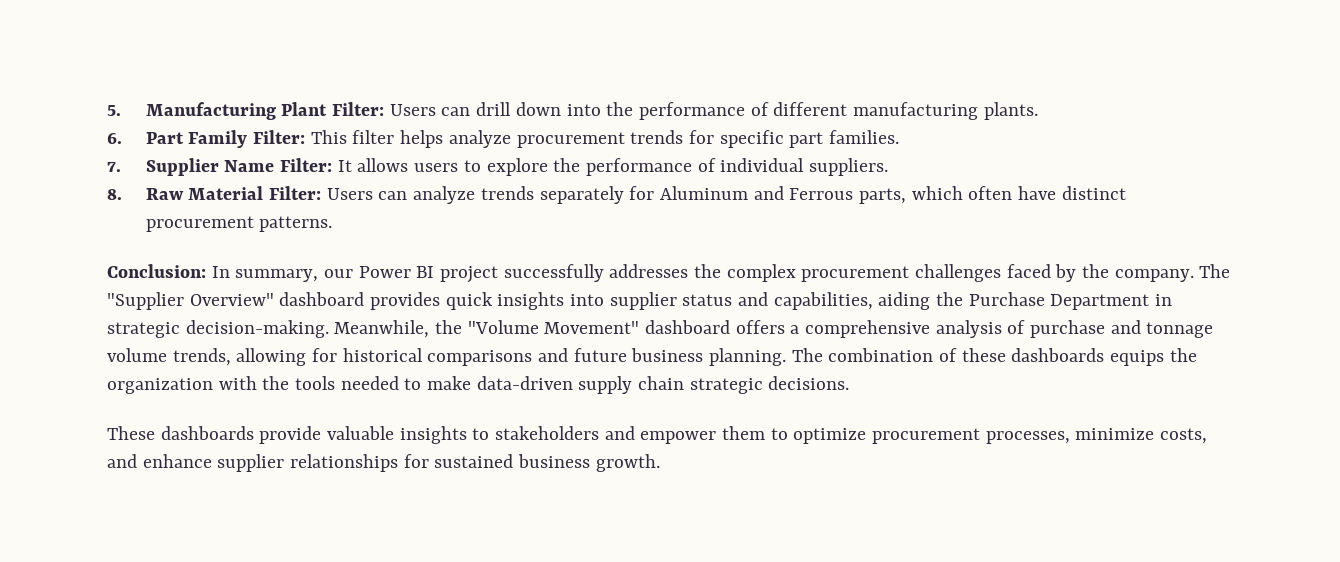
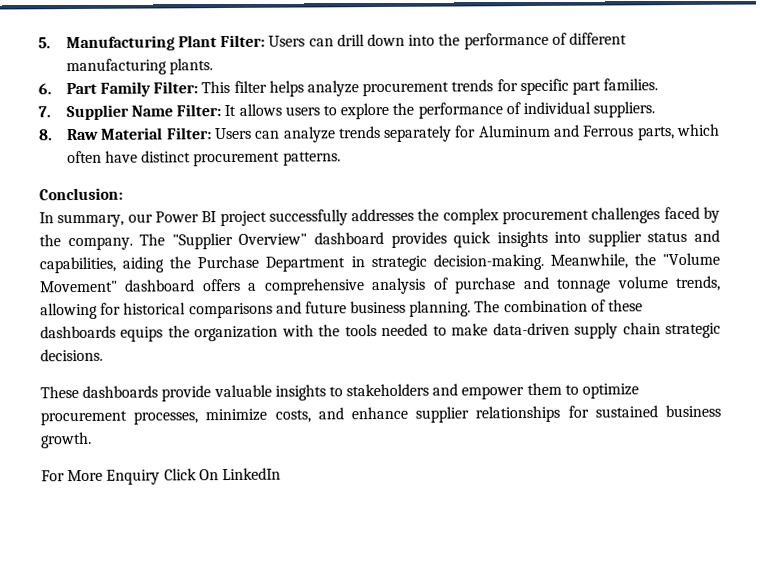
- Conclusion: In summary, our Power BI project successfully addresses the complex procurement challenges faced by the company.
+ Conclusion:
+ In summary, our Power BI project successfully addresses the complex procurement challenges faced by the company.
+ For More Enquiry Click On LinkedIn

